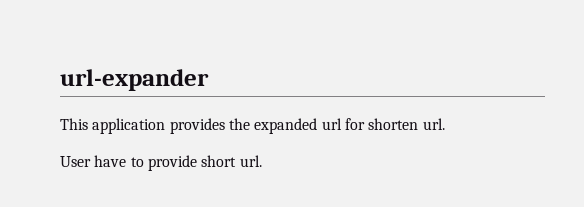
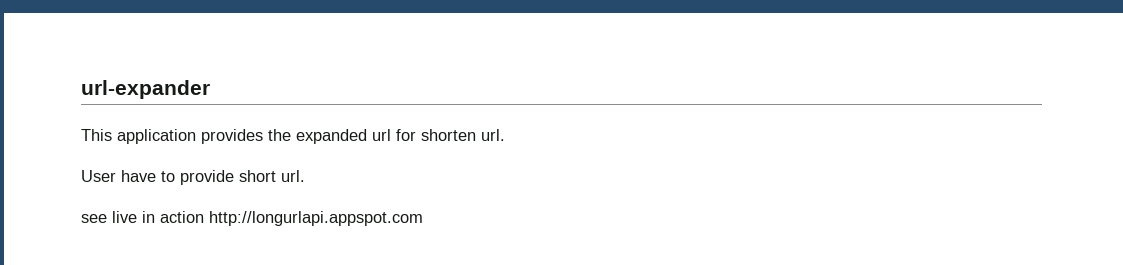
+ see live in action http://longurlapi.appspot.com

